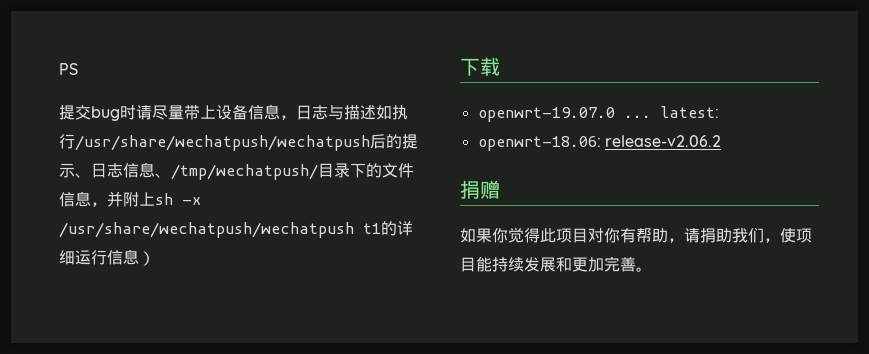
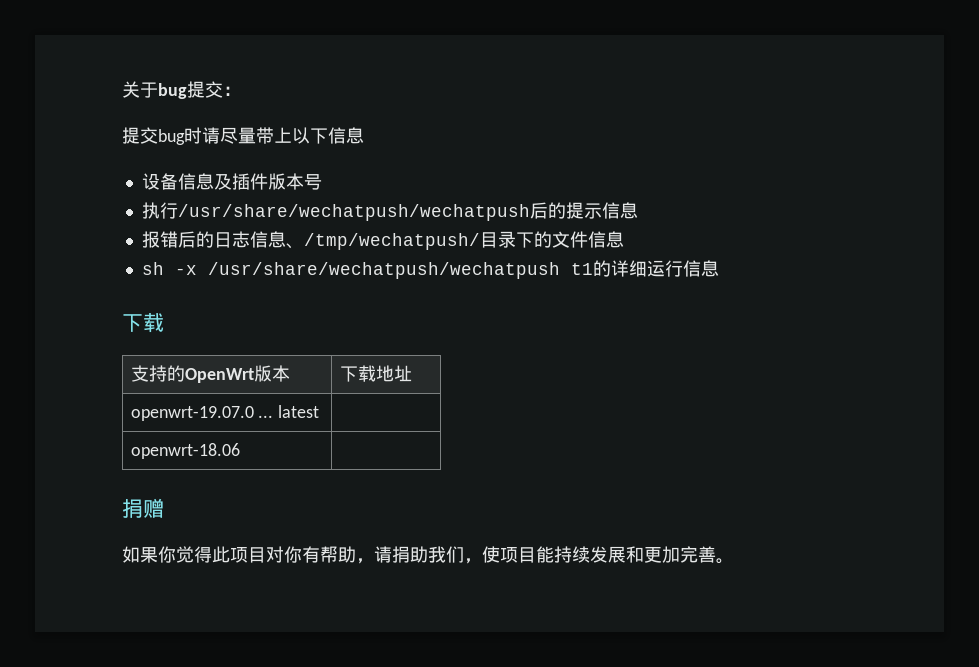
- PS
+ 关于bug提交：
- 提交bug时请尽量带上设备信息，日志与描述如执行/usr/share/wechatpush/wechatpush后的提示、日志信息、/tmp/wechatpush/目录下的文件信息，并附上sh -x /usr/share/wechatpush/wechatpush t1的详细运行信息）
+ 提交bug时请尽量带上以下信息
+ 设备信息及插件版本号
+ 执行/usr/share/wechatpush/wechatpush后的提示信息
+ 报错后的日志信息、/tmp/wechatpush/目录下的文件信息
+ sh -x /usr/share/wechatpush/wechatpush t1的详细运行信息
  下载
- openwrt-19.07.0 ... latest:
- openwrt-18.06: release-v2.06.2
+ 支持的OpenWrt版本 | 下载地址
+ openwrt-19.07.0 ... latest |
+ openwrt-18.06 |

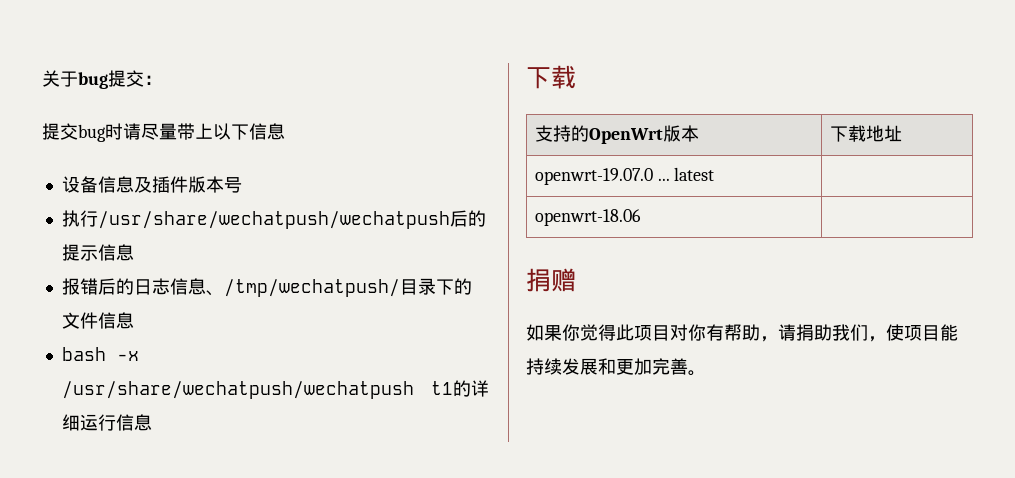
- sh -x /usr/share/wechatpush/wechatpush t1的详细运行信息
+ bash -x /usr/share/wechatpush/wechatpush t1的详细运行信息

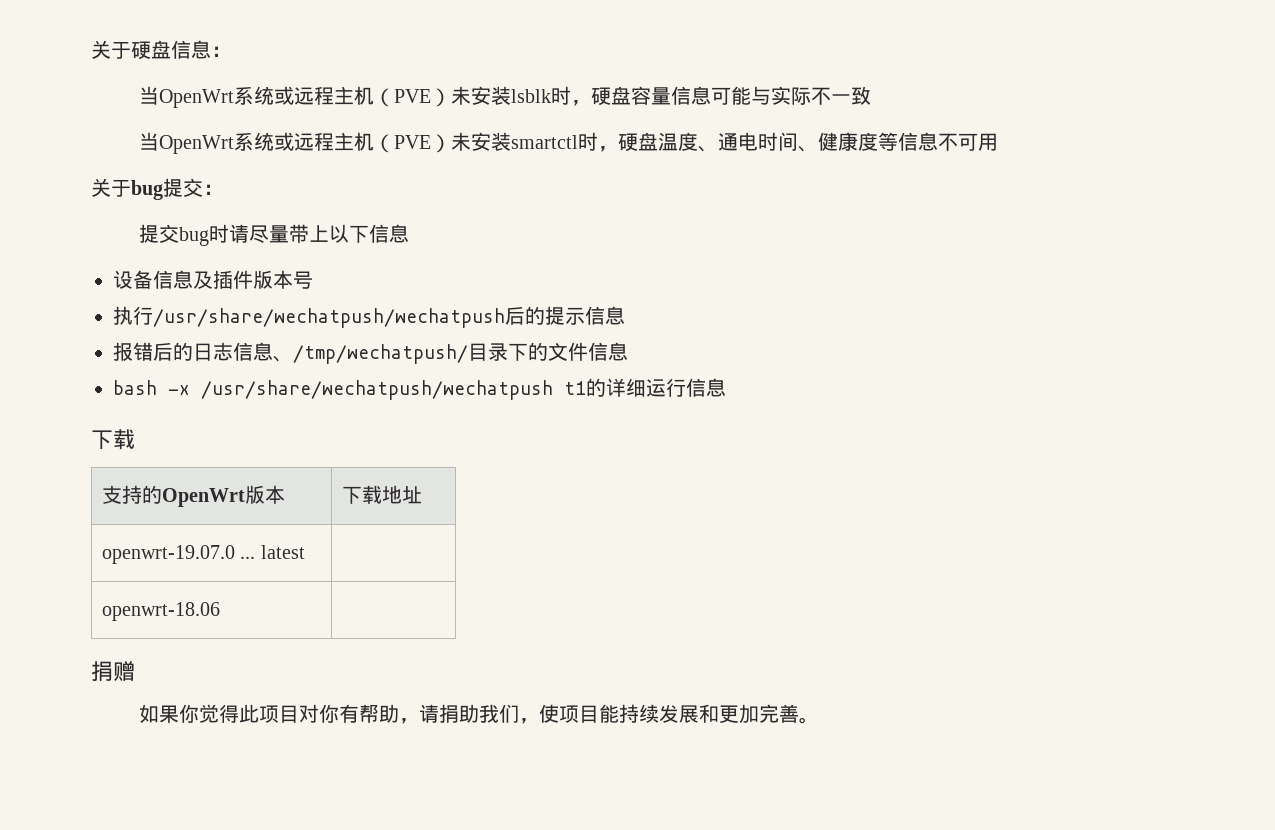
+ 关于硬盘信息：
+ 当OpenWrt系统或远程主机（PVE）未安装lsblk时，硬盘容量信息可能与实际不一致
+ 当OpenWrt系统或远程主机（PVE）未安装smartctl时，硬盘温度、通电时间、健康度等信息不可用

